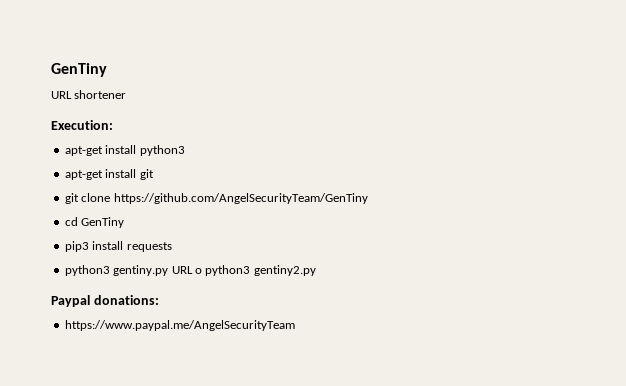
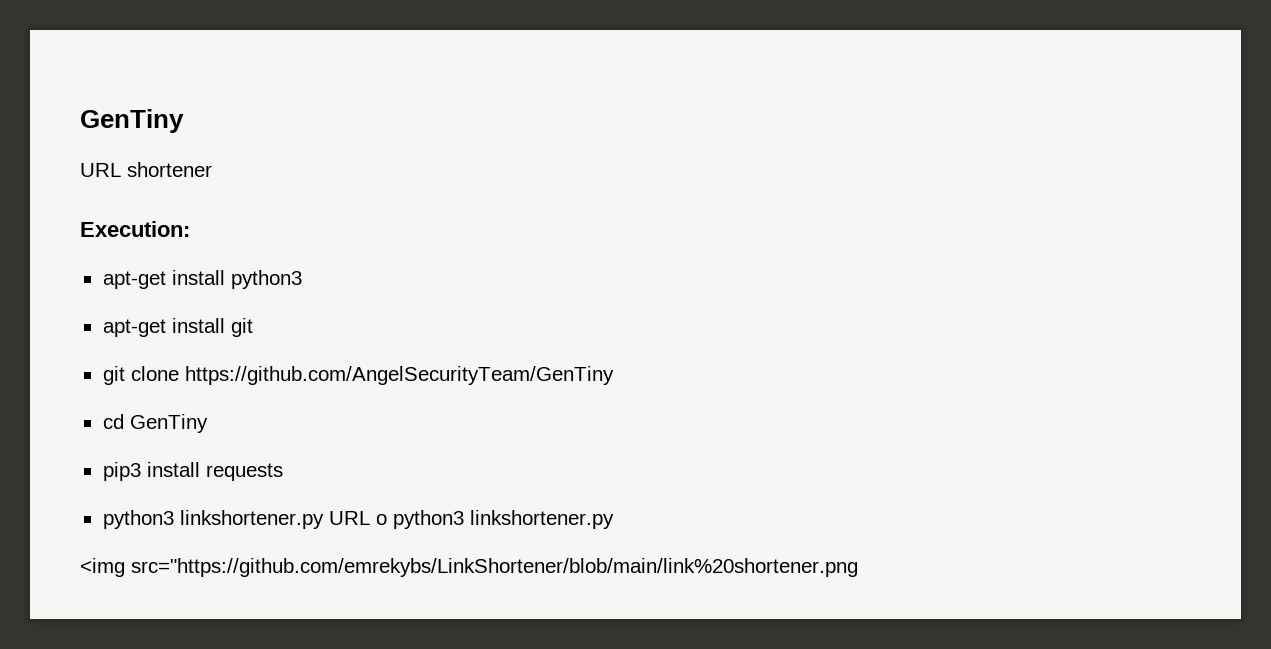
- python3 gentiny.py URL o python3 gentiny2.py
- Paypal donations:
- https://www.paypal.me/AngelSecurityTeam
+ python3 linkshortener.py URL o python3 linkshortener.py
+ <img src="https://github.com/emrekybs/LinkShortener/blob/main/link%20shortener.png

